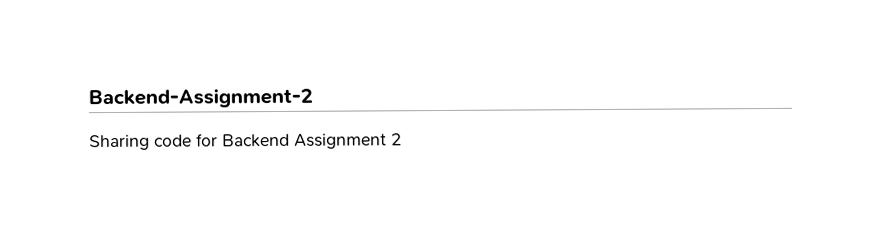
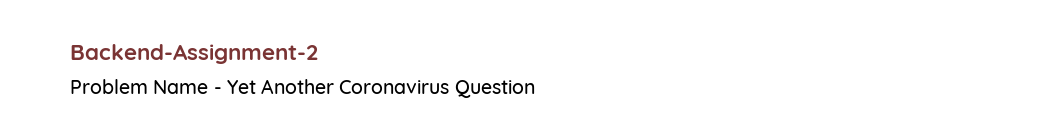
- Sharing code for Backend Assignment 2
+ Problem Name - Yet Another Coronavirus Question

